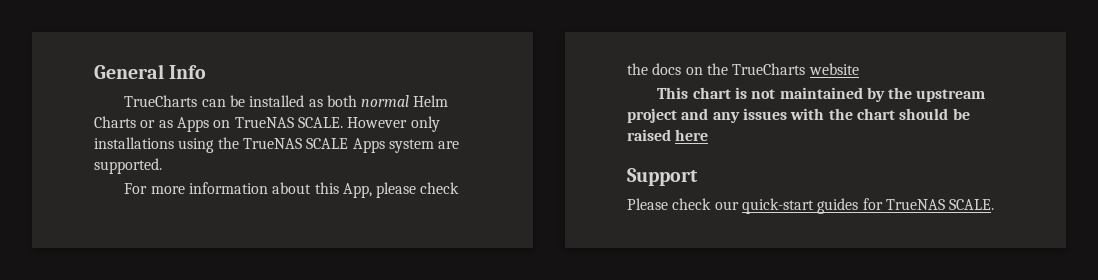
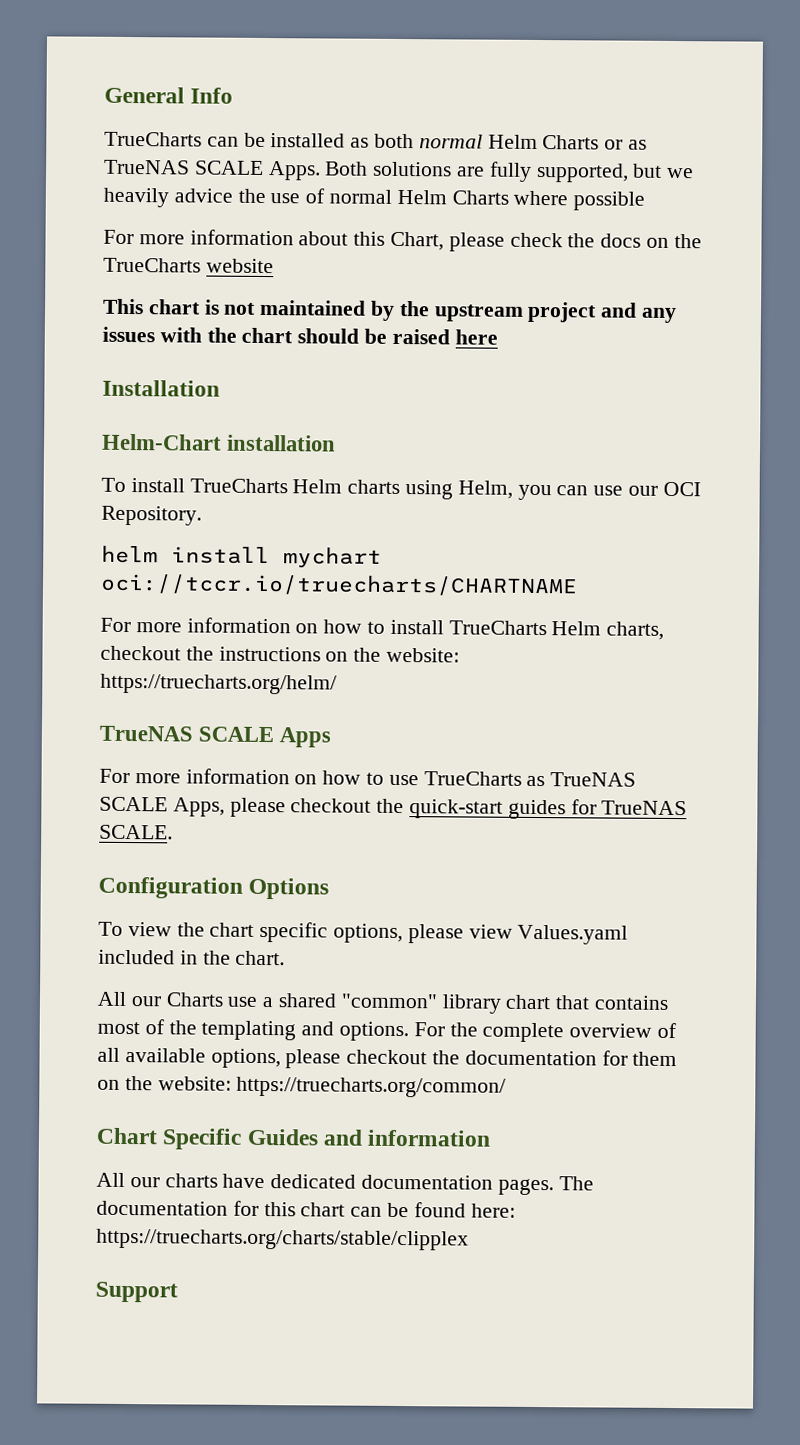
- TrueCharts can be installed as both normal Helm Charts or as Apps on TrueNAS SCALE. However only installations using the TrueNAS SCALE Apps system are supported.
+ TrueCharts can be installed as both normal Helm Charts or as TrueNAS SCALE Apps. Both solutions are fully supported, but we heavily advice the use of normal Helm Charts where possible
- For more information about this App, please check the docs on the TrueCharts website
+ For more information about this Chart, please check the docs on the TrueCharts website
- Support
- Please check our quick-start guides for TrueNAS SCALE.
+ Installation
+ Helm-Chart installation
+ To install TrueCharts Helm charts using Helm, you can use our OCI Repository.
+ helm install mychart oci://tccr.io/truecharts/CHARTNAME
+ For more information on how to install TrueCharts Helm charts, checkout the instructions on the website: https://truecharts.org/helm/
+ TrueNAS SCALE Apps
+ For more information on how to use TrueCharts as TrueNAS SCALE Apps, please checkout the quick-start guides for TrueNAS SCALE.
+ Configuration Options
+ To view the chart specific options, please view Values.yaml included in the chart.
+ All our Charts use a shared "common" library chart that contains most of the templating and options. For the complete overview of all available options, please checkout the documentation for them on the website: https://truecharts.org/common/
+ Chart Specific Guides and information
+ All our charts have dedicated documentation pages. The documentation for this chart can be found here: https://truecharts.org/charts/stable/clipplex
+ Support

